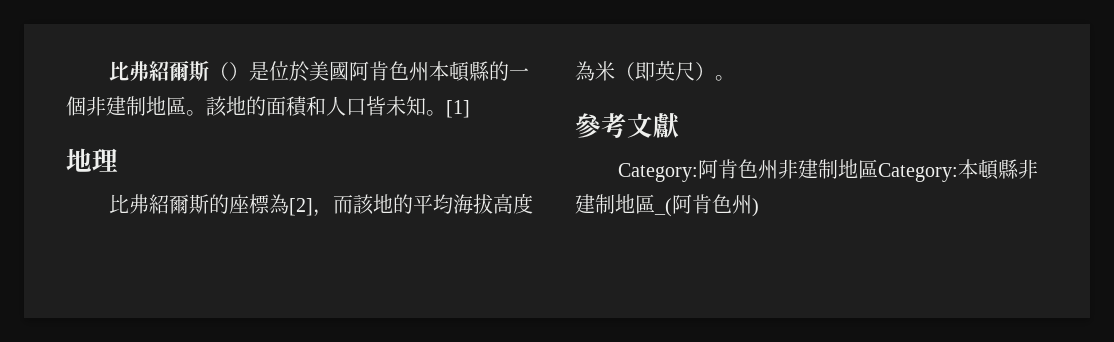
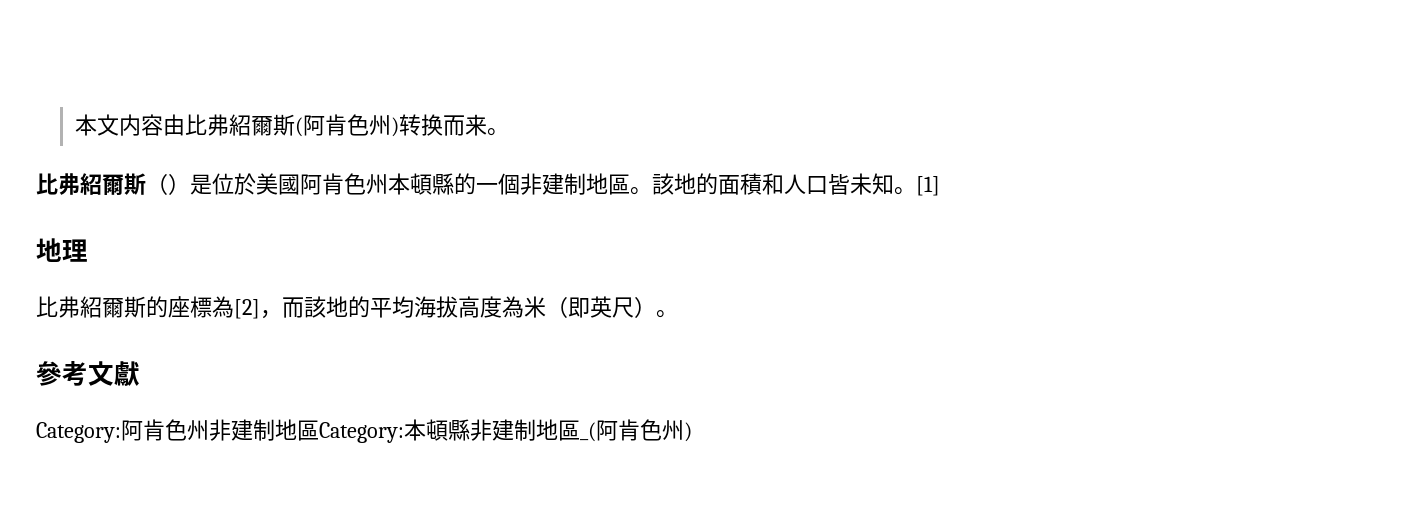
+ 本文内容由比弗紹爾斯(阿肯色州)转换而来。

